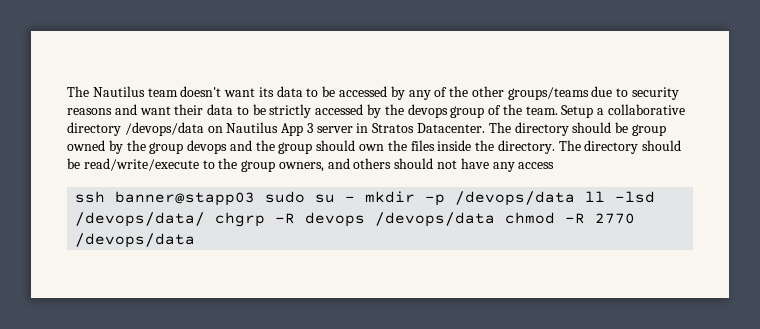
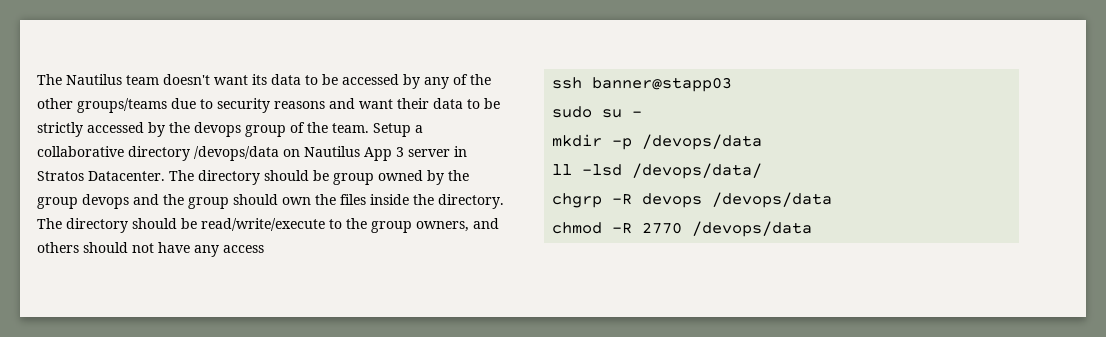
- ssh banner@stapp03 sudo su - mkdir -p /devops/data ll -lsd /devops/data/ chgrp -R devops /devops/data chmod -R 2770 /devops/data
+ ssh banner@stapp03
+ sudo su -
+ mkdir -p /devops/data
+ ll -lsd /devops/data/
+ chgrp -R devops /devops/data
+ chmod -R 2770 /devops/data

